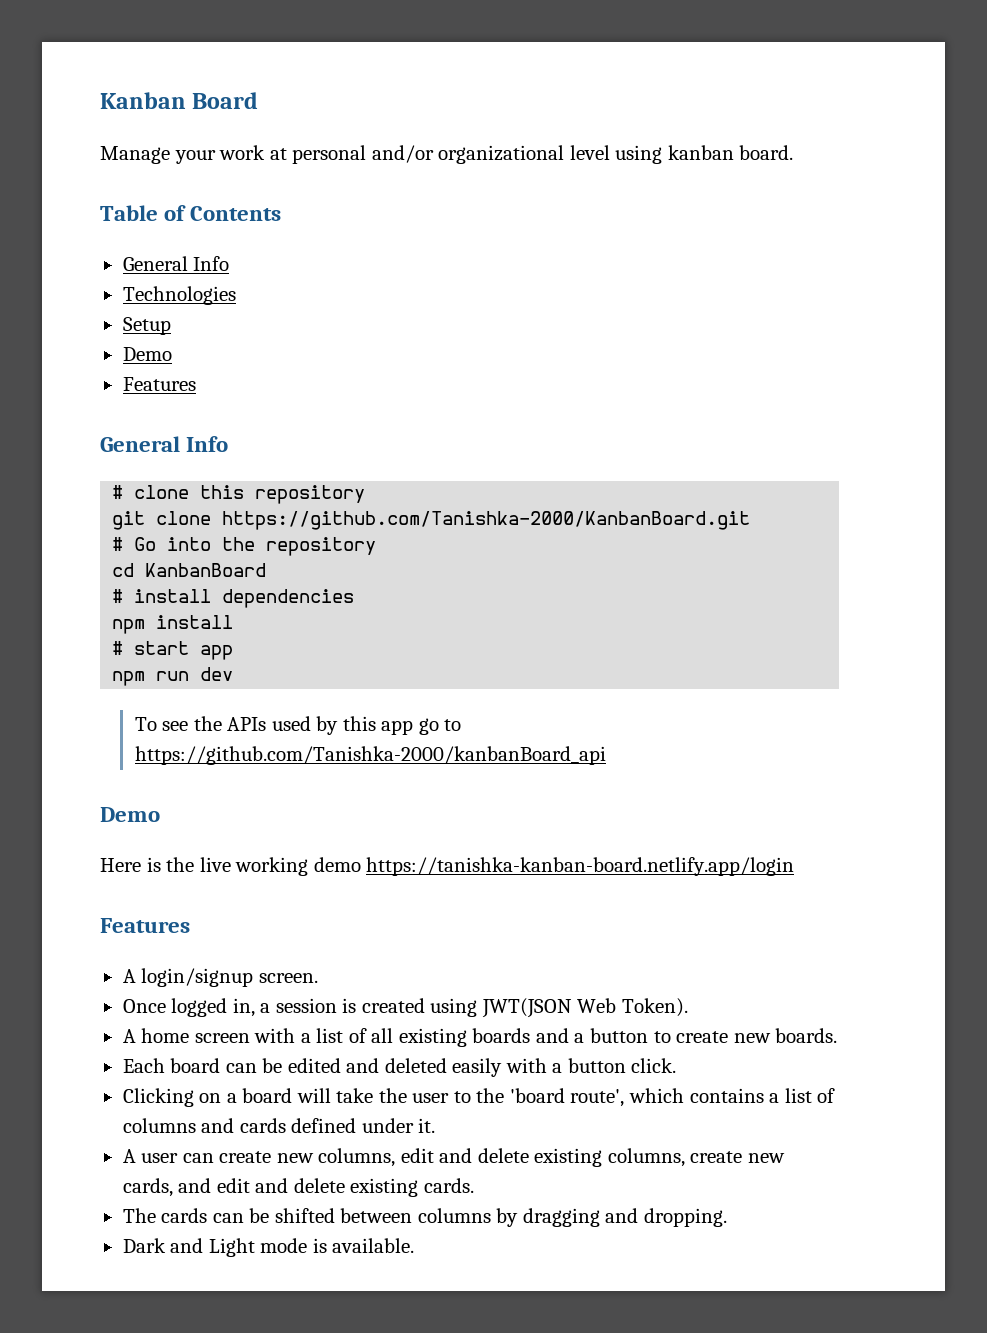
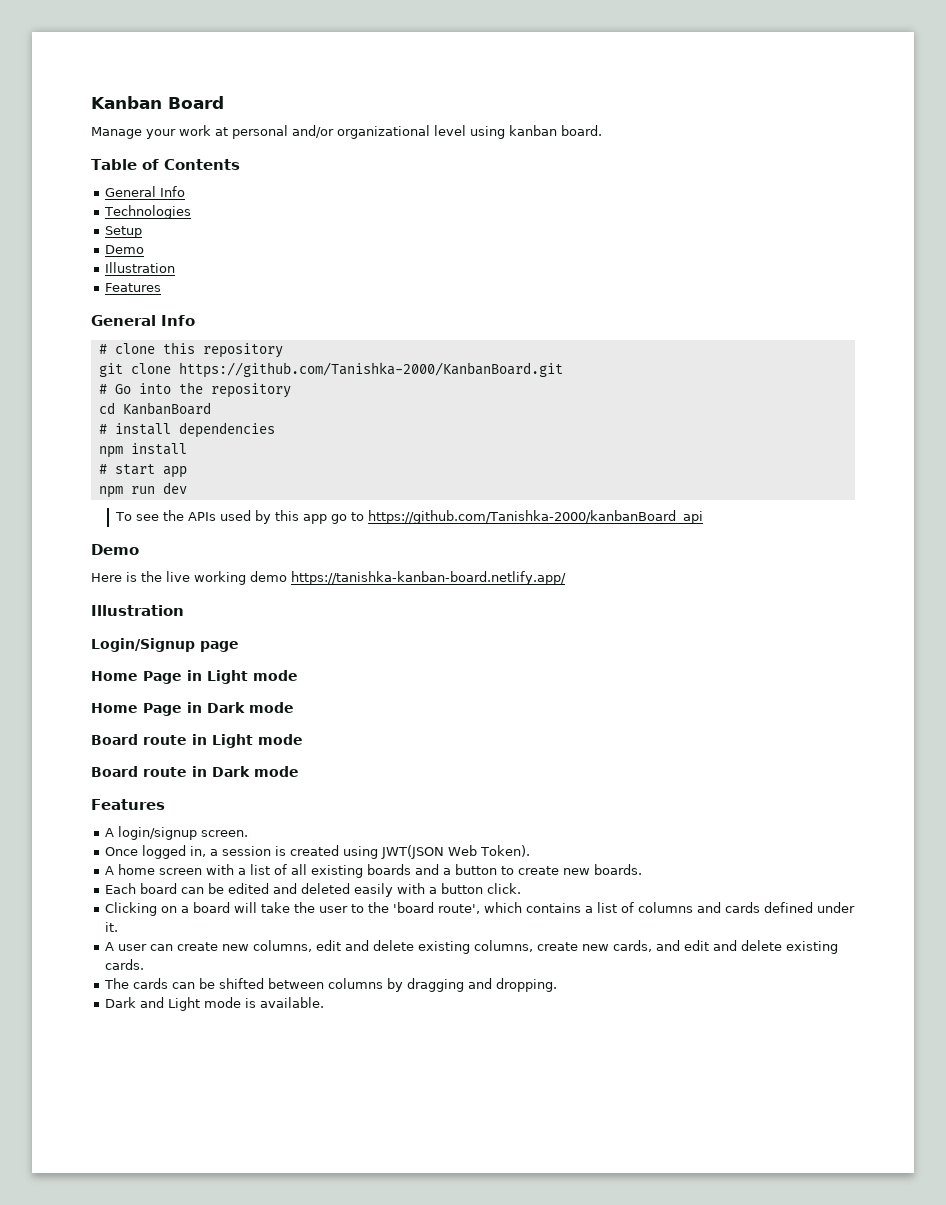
  Setup
  Demo
+ Illustration
- Here is the live working demo https://tanishka-kanban-board.netlify.app/login
+ Here is the live working demo https://tanishka-kanban-board.netlify.app/
+ Illustration
+ Login/Signup page
+ Home Page in Light mode
+ Home Page in Dark mode
+ Board route in Light mode
+ Board route in Dark mode

